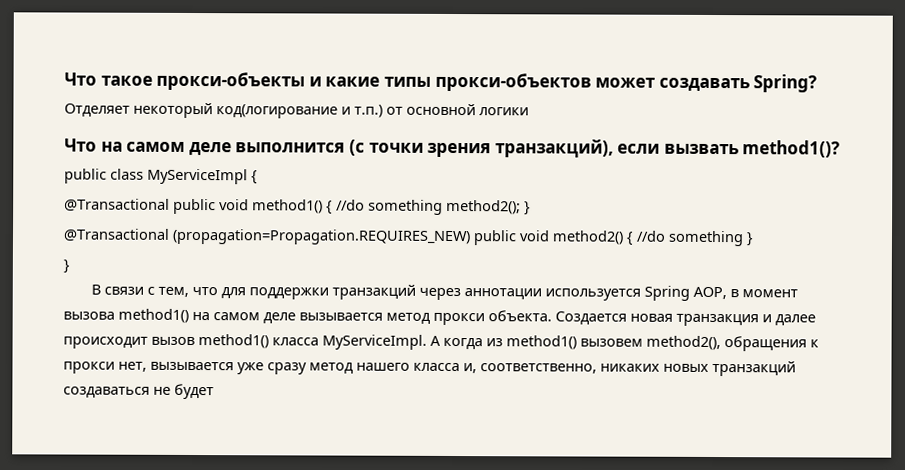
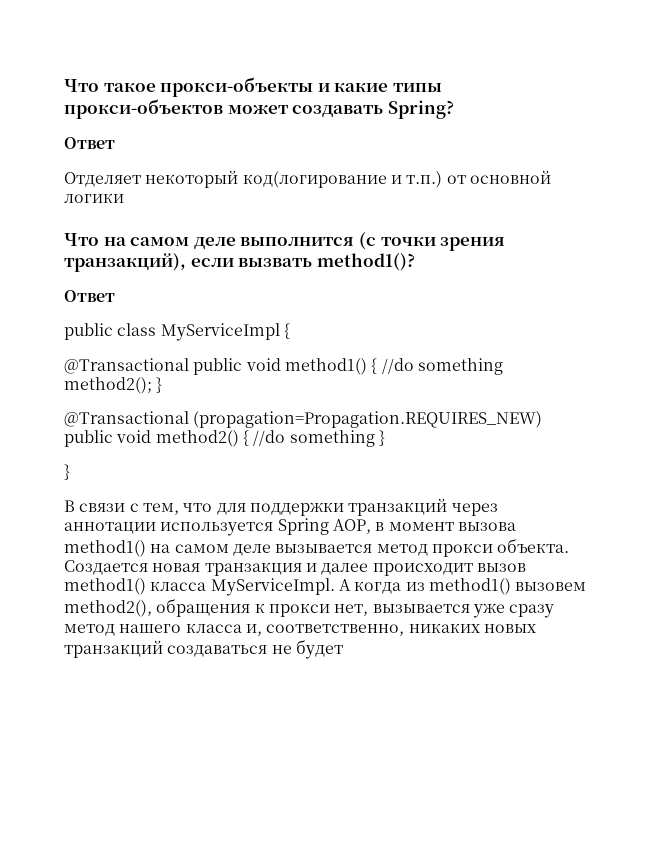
  Что такое прокси-объекты и какие типы прокси-объектов может создавать Spring?
+ Ответ
  Что на самом деле выполнится (с точки зрения транзакций), если вызвать method1()?
+ Ответ

